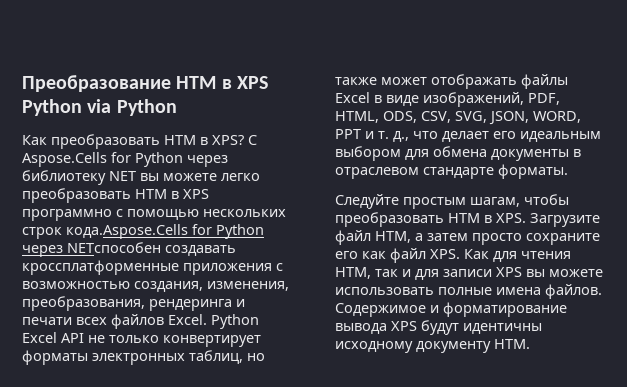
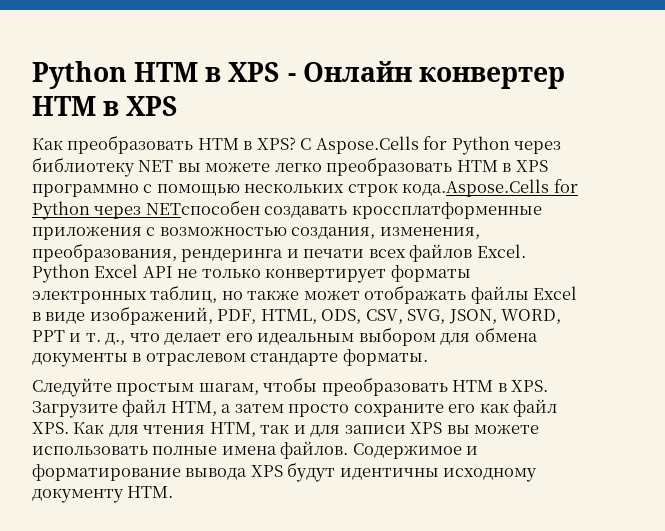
- Преобразование HTM в XPS Python via Python
+ Python HTM в XPS - Онлайн конвертер HTM в XPS

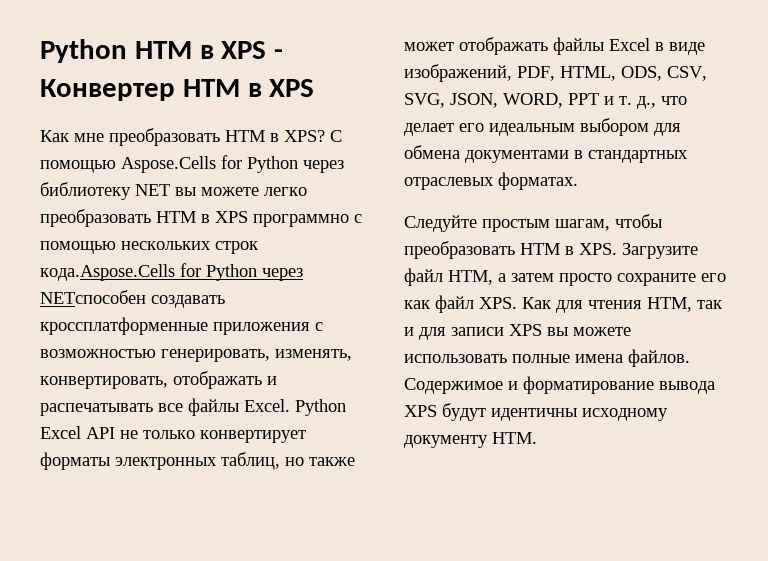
- Python HTM в XPS - Онлайн конвертер HTM в XPS
+ Python HTM в XPS - Конвертер HTM в XPS
- Как преобразовать HTM в XPS?
+ Как мне преобразовать HTM в XPS?
- С Aspose.Cells for Python через библиотеку NET вы можете легко преобразовать HTM в XPS программно с помощью нескольких строк кода.Aspose.Cells for Python через NETспособен создавать кроссплатформенные приложения с возможностью создания, изменения, преобразования, рендеринга и печати всех файлов Excel.
+ С помощью Aspose.Cells for Python через библиотеку NET вы можете легко преобразовать HTM в XPS программно с помощью нескольких строк кода.Aspose.Cells for Python через NETспособен создавать кроссплатформенные приложения с возможностью генерировать, изменять, конвертировать, отображать и распечатывать все файлы Excel.
- Python Excel API не только конвертирует форматы электронных таблиц, но также может отображать файлы Excel в виде изображений, PDF, HTML, ODS, CSV, SVG, JSON, WORD, PPT и т. д., что делает его идеальным выбором для обмена документы в отраслевом стандарте форматы.
+ Python Excel API не только конвертирует форматы электронных таблиц, но также может отображать файлы Excel в виде изображений, PDF, HTML, ODS, CSV, SVG, JSON, WORD, PPT и т. д., что делает его идеальным выбором для обмена документами в стандартных отраслевых форматах.

